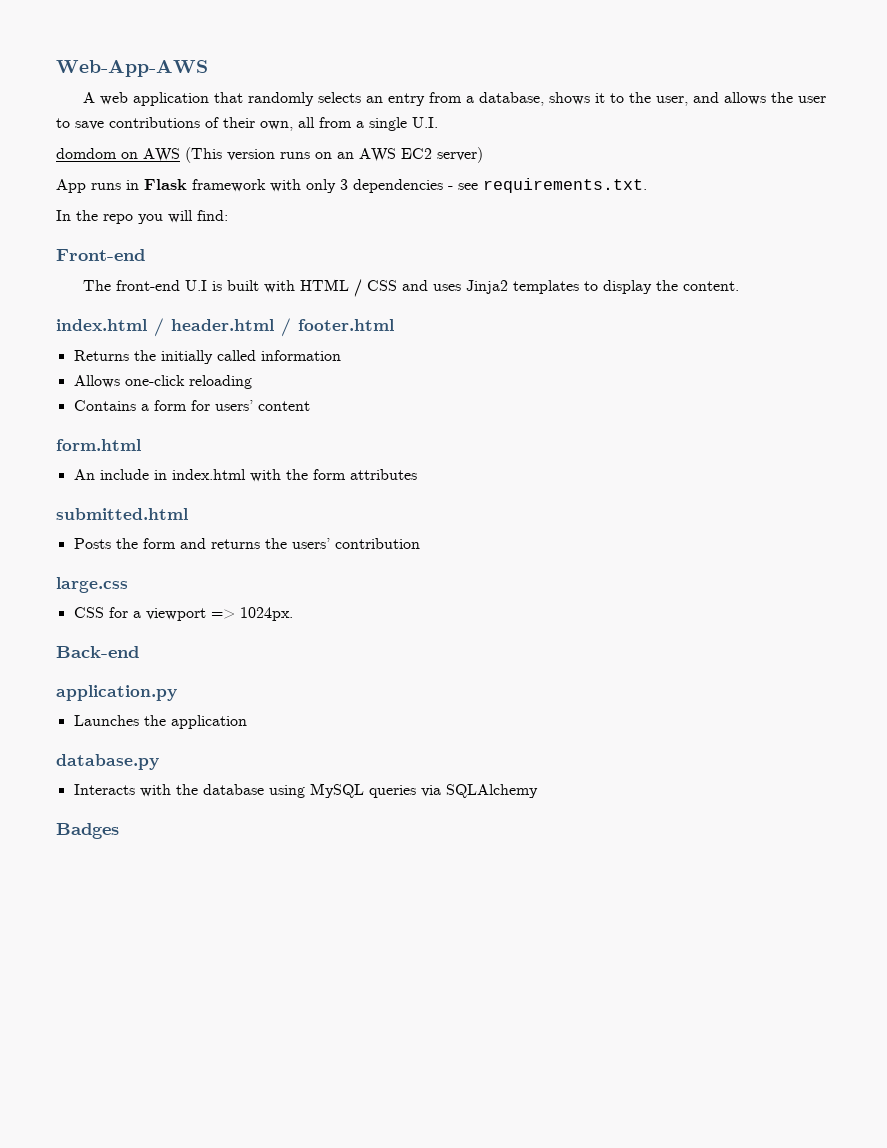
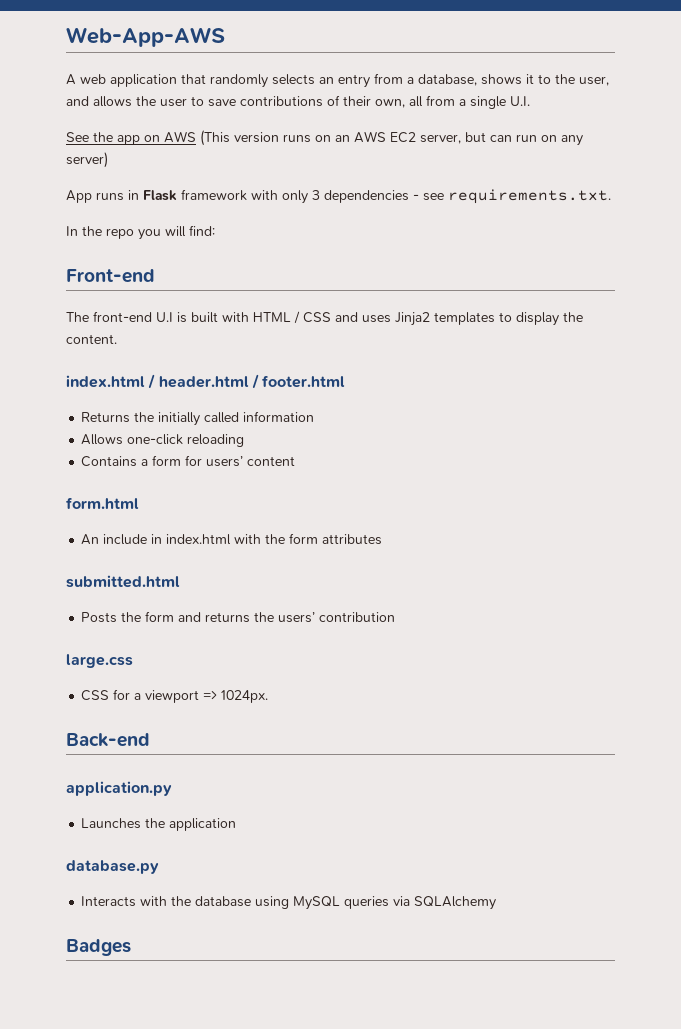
- domdom on AWS (This version runs on an AWS EC2 server)
+ See the app on AWS (This version runs on an AWS EC2 server, but can run on any server)

